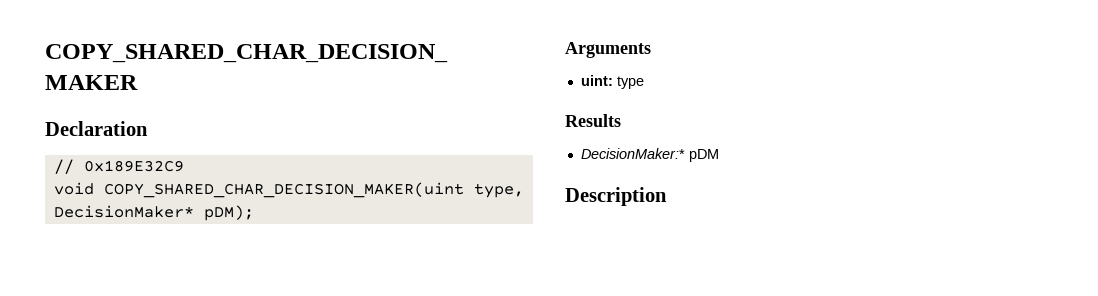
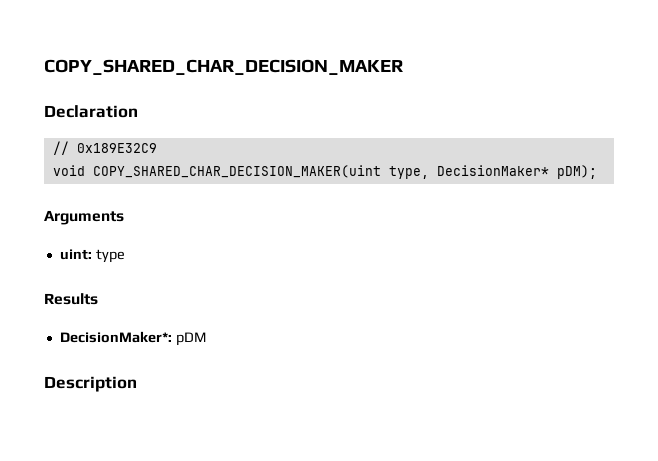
- DecisionMaker:* pDM
+ DecisionMaker*: pDM

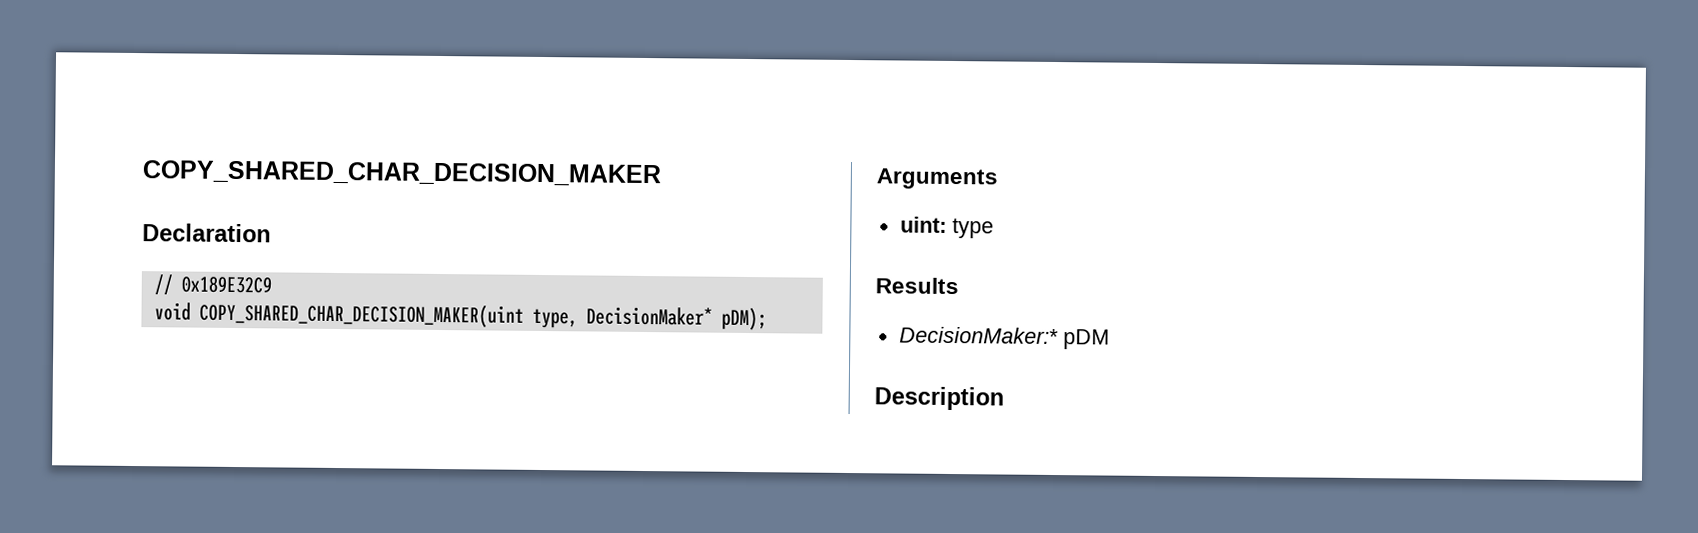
- DecisionMaker*: pDM
+ DecisionMaker:* pDM

